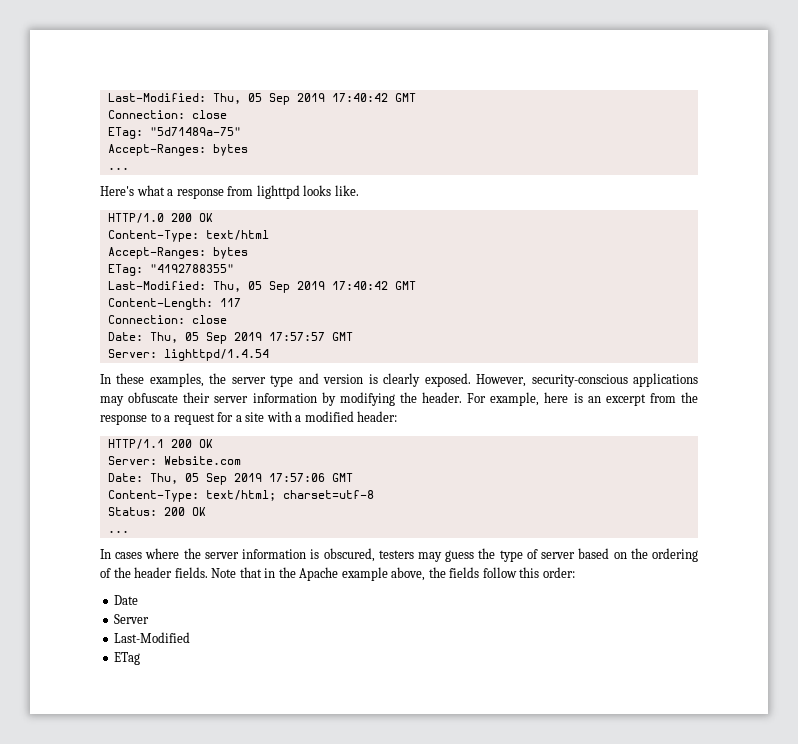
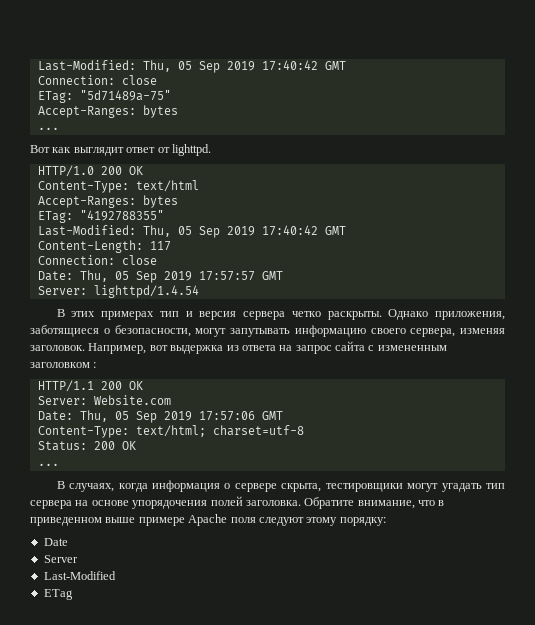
- Here's what a response from lighttpd looks like.
+ Вот как выглядит ответ от lighttpd.
- In these examples, the server type and version is clearly exposed. However, security-conscious applications may obfuscate their server information by modifying the header. For example, here is an excerpt from the response to a request for a site with a modified header:
+ В этих примерах тип и версия сервера четко раскрыты. Однако приложения, заботящиеся о безопасности, могут запутывать информацию своего сервера, изменяя заголовок. Например, вот выдержка из ответа на запрос сайта с измененным заголовком :
- In cases where the server information is obscured, testers may guess the type of server based on the ordering of the header fields. Note that in the Apache example above, the fields follow this order:
+ В случаях, когда информация о сервере скрыта, тестировщики могут угадать тип сервера на основе упорядочения полей заголовка. Обратите внимание, что в приведенном выше примере Apache поля следуют этому порядку:

